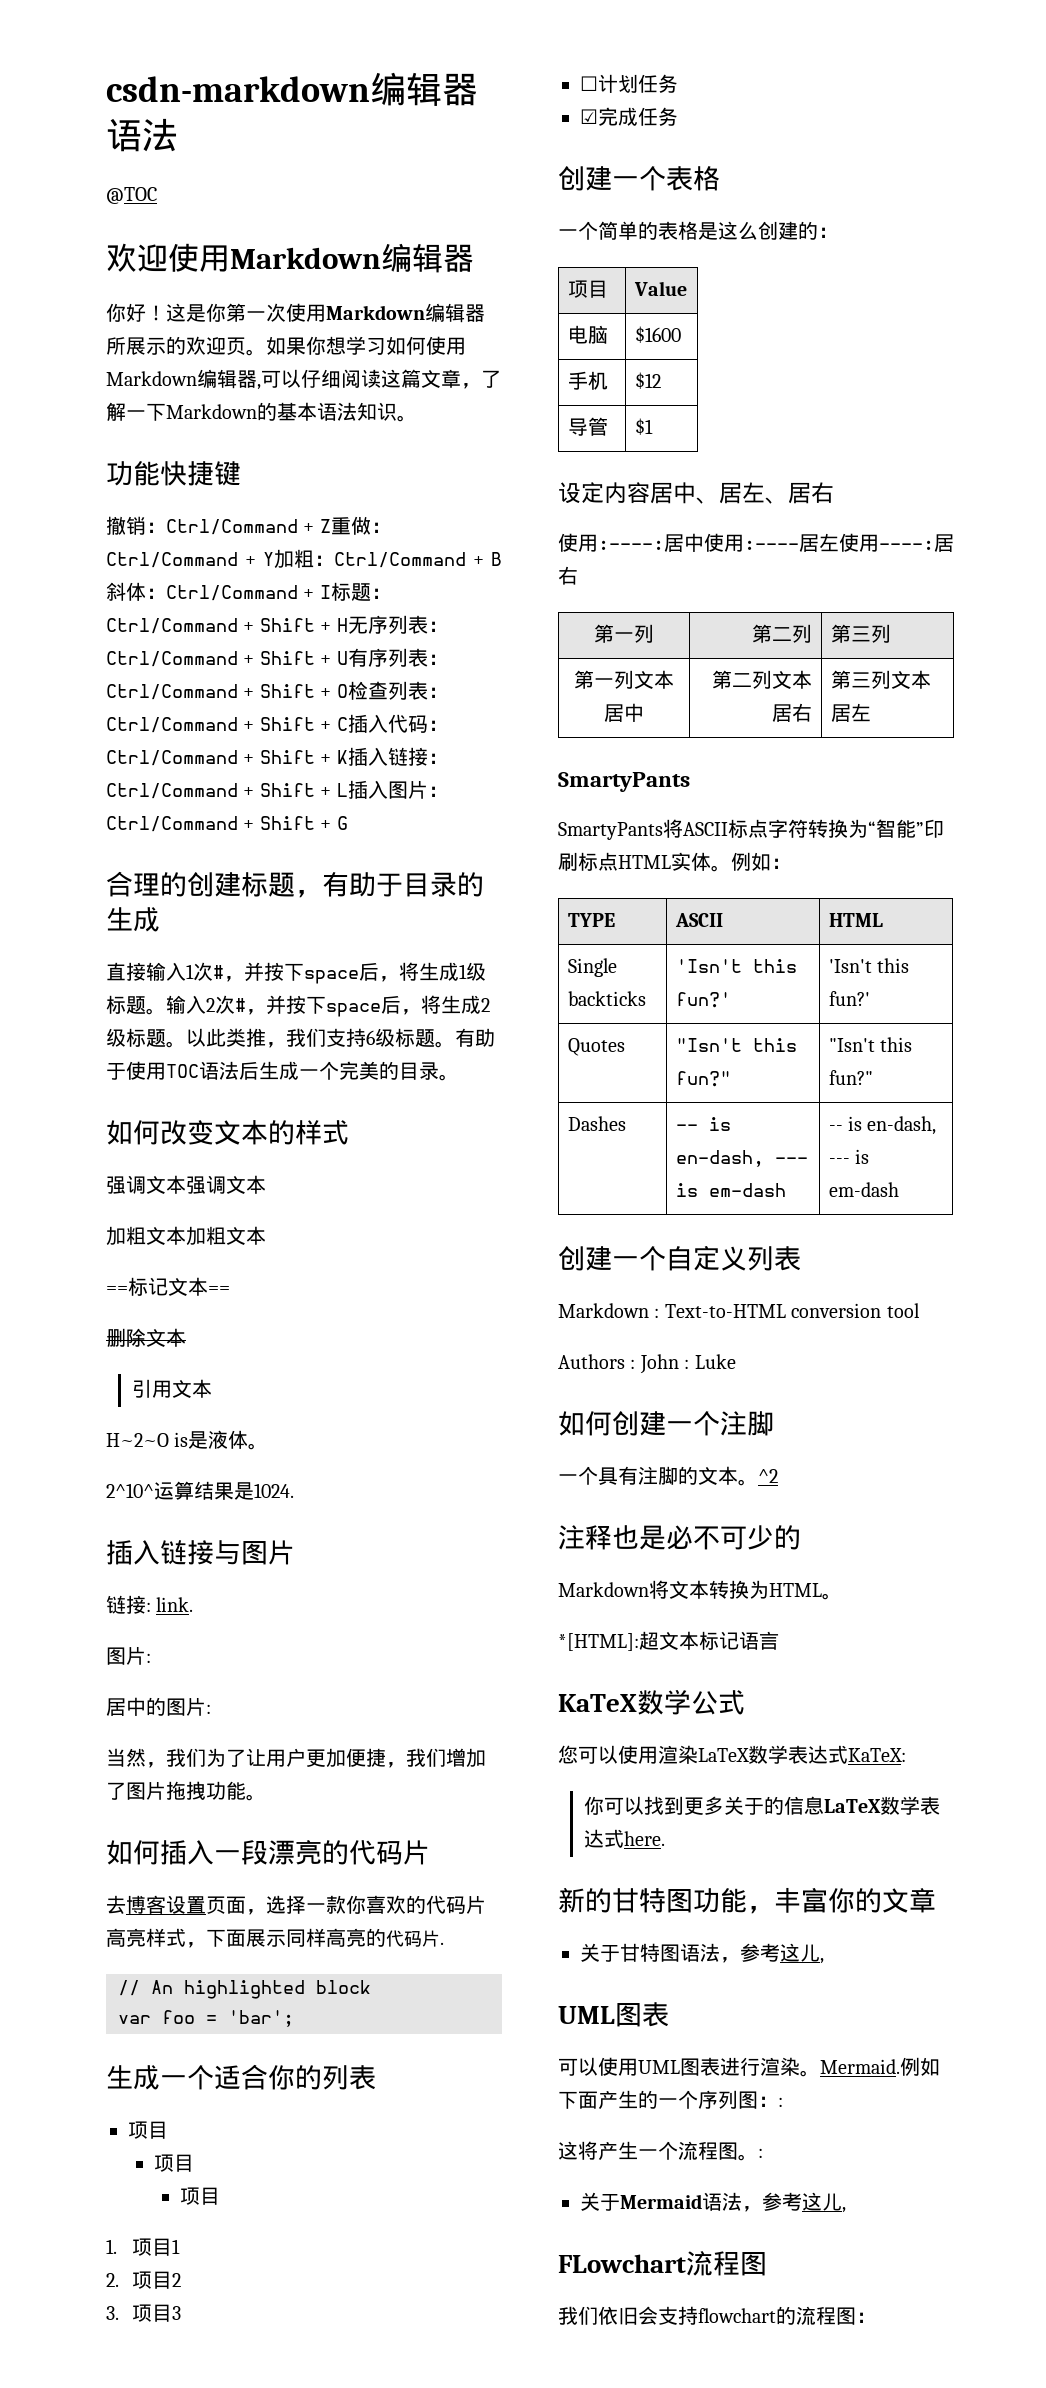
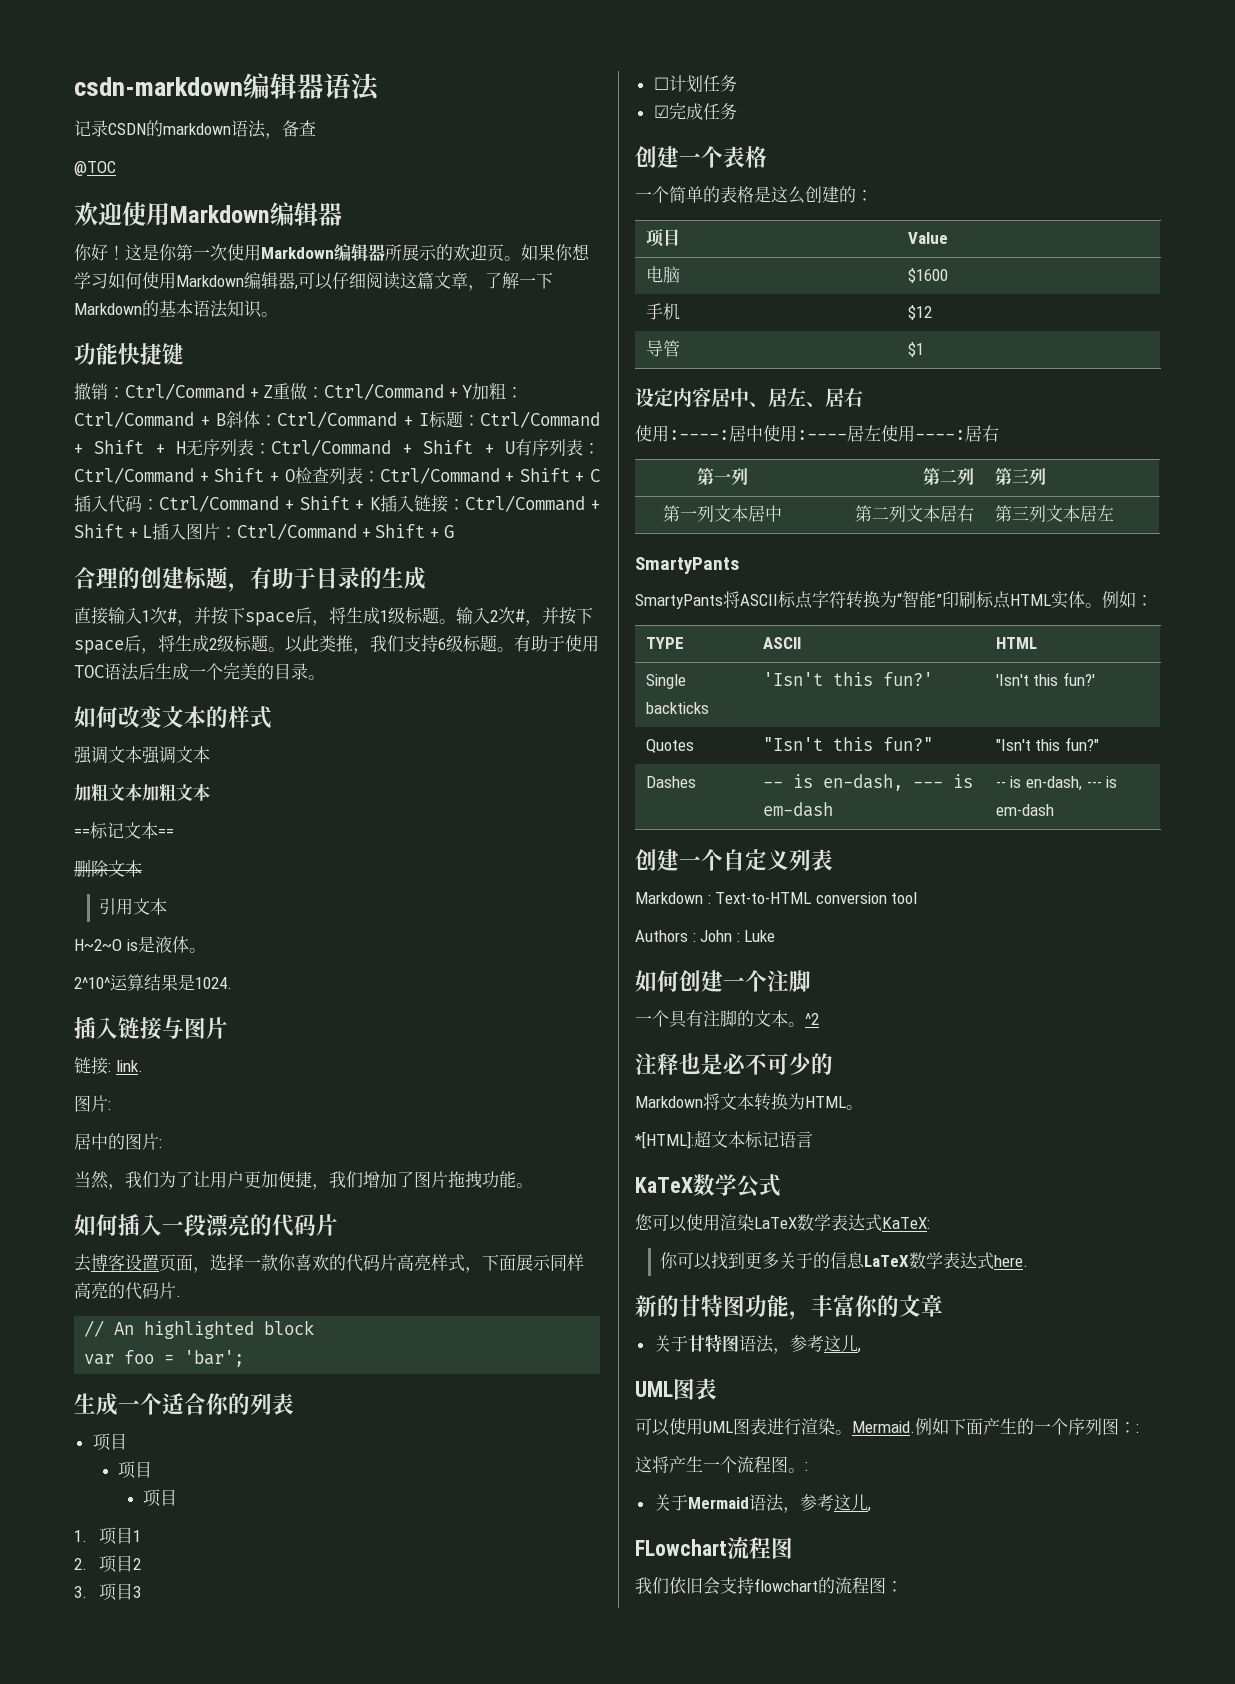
+ 记录CSDN的markdown语法，备查

